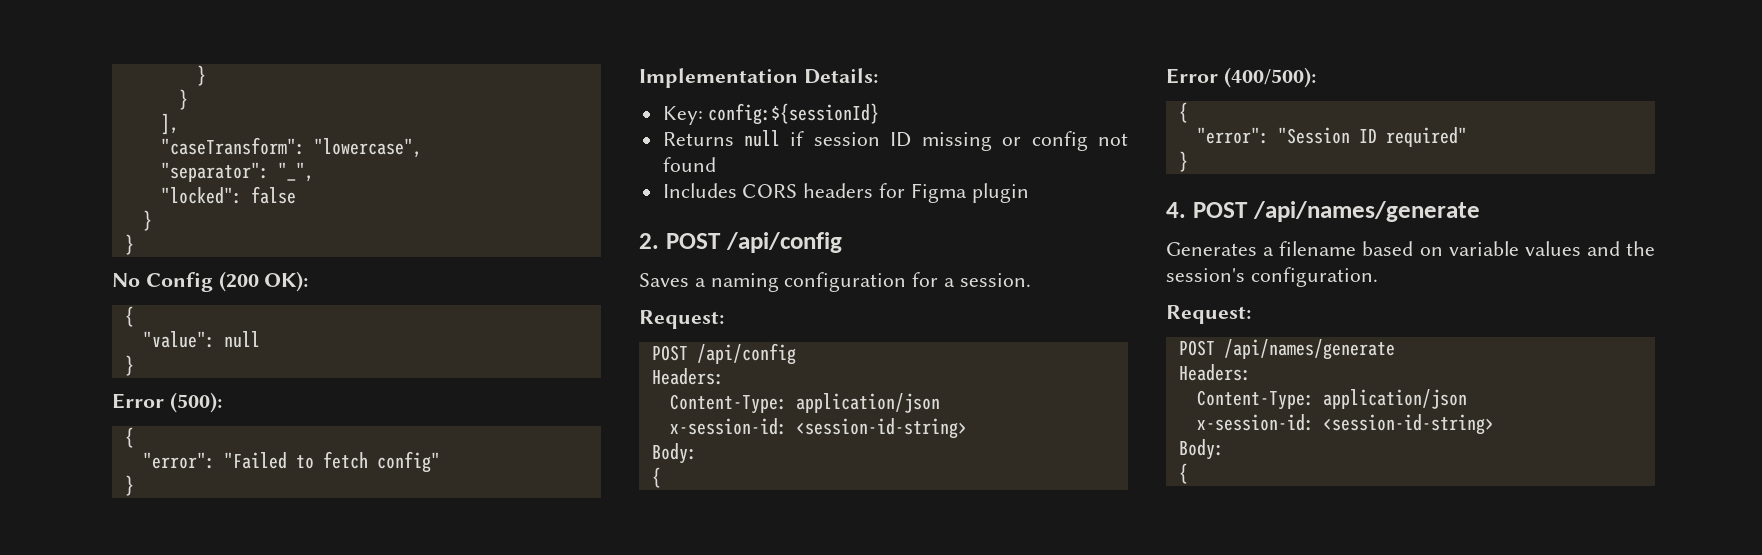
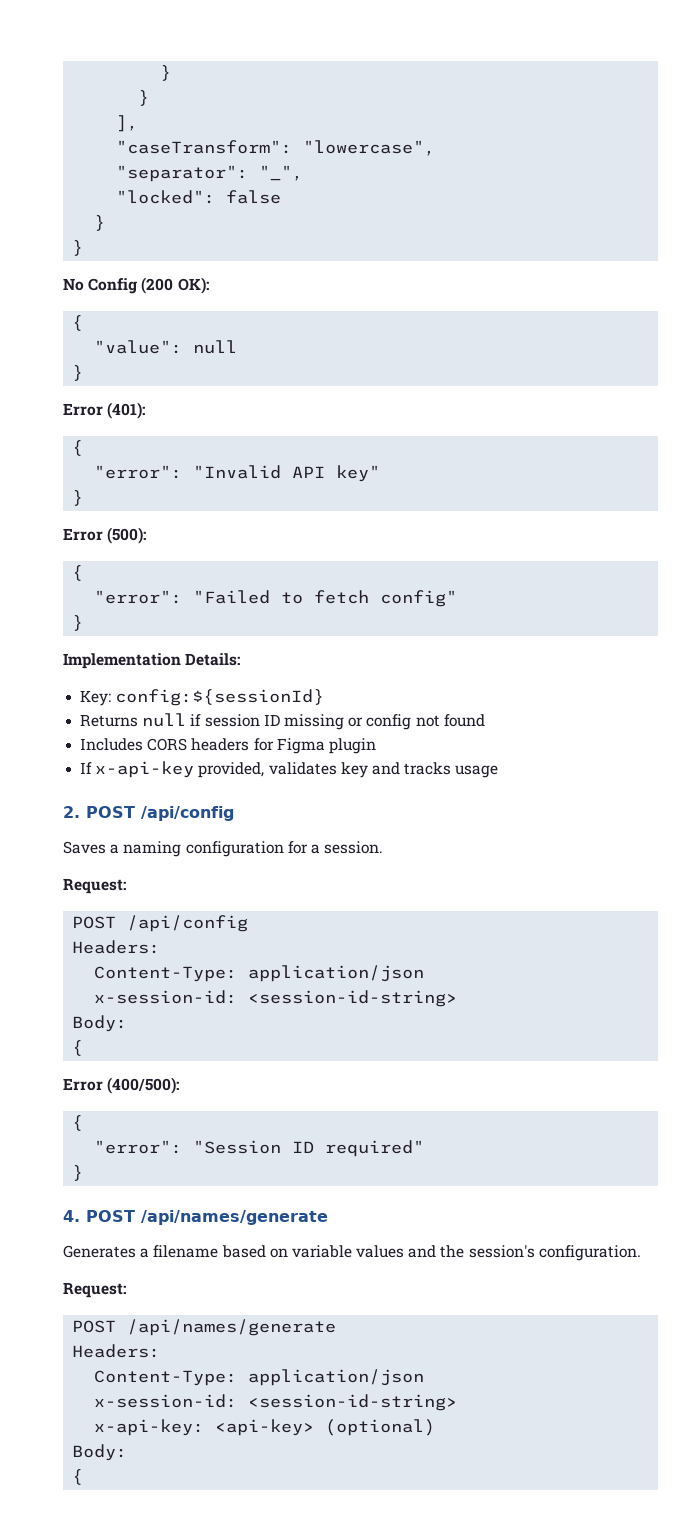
+ Error (401):
+ {
+ "error": "Invalid API key"
+ }
+ If x-api-key provided, validates key and tracks usage
+ x-api-key: <api-key> (optional)

